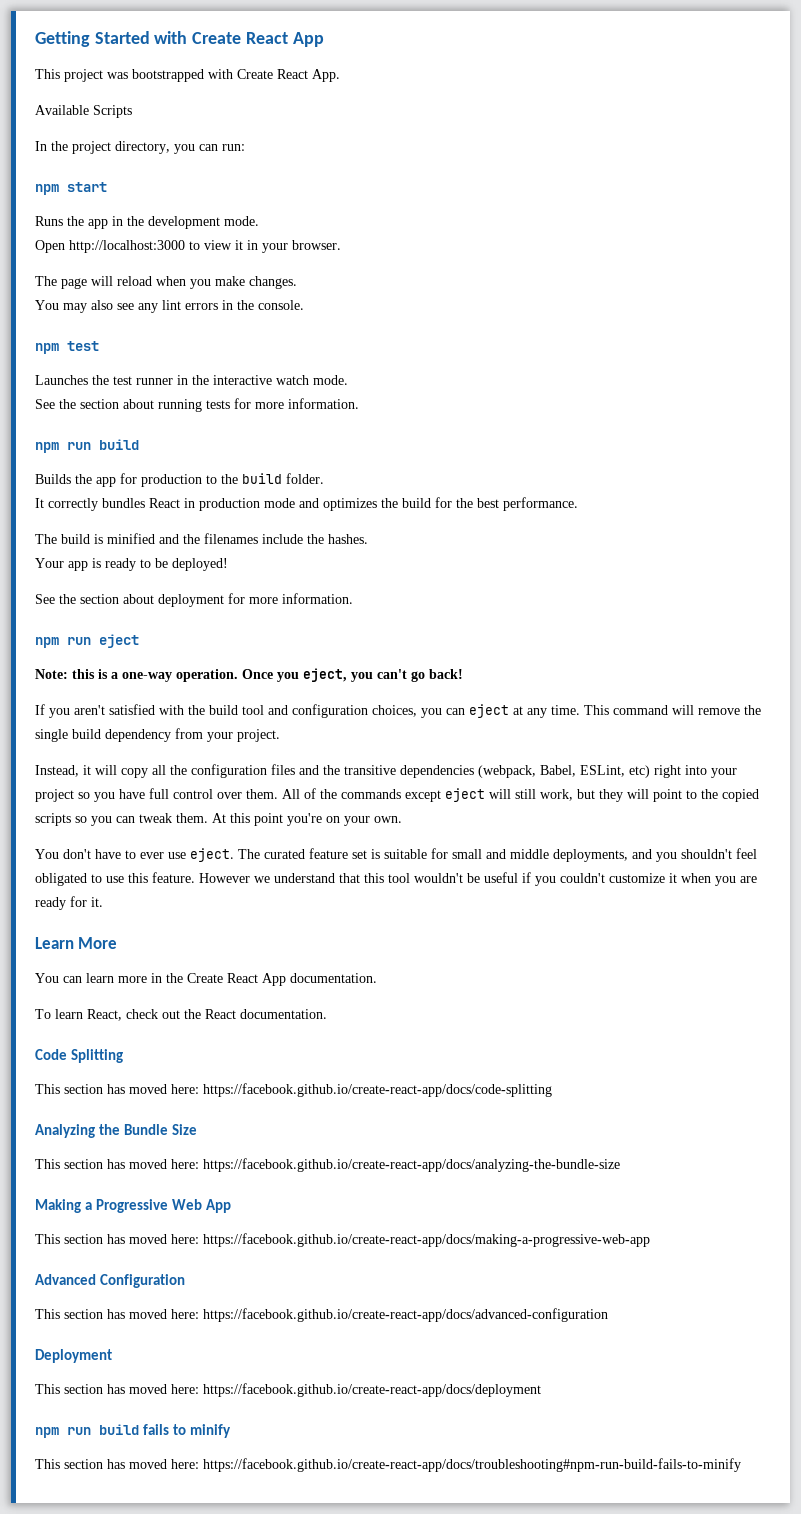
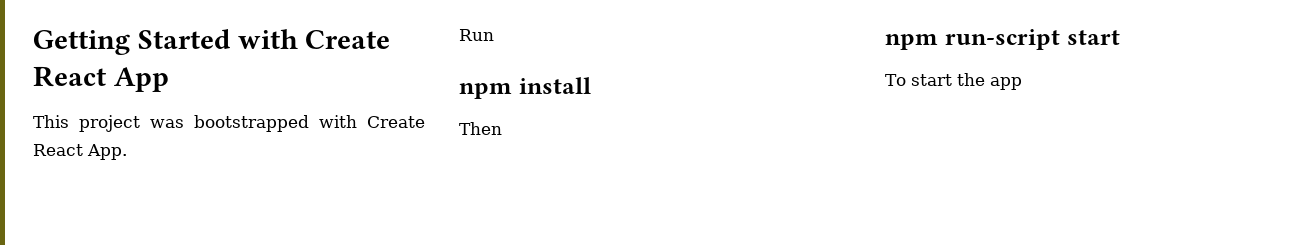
- Available Scripts
- In the project directory, you can run:
- npm start
- Runs the app in the development mode.
- Open http://localhost:3000 to view it in your browser.
- The page will reload when you make changes.
- You may also see any lint errors in the console.
- npm test
- Launches the test runner in the interactive watch mode.
- See the section about running tests for more information.
- npm run build
- Builds the app for production to the build folder.
- It correctly bundles React in production mode and optimizes the build for the best performance.
- The build is minified and the filenames include the hashes.
- Your app is ready to be deployed!
- See the section about deployment for more information.
- npm run eject
- Note: this is a one-way operation. Once you eject, you can't go back!
- If you aren't satisfied with the build tool and configuration choices, you can eject at any time. This command will remove the single build dependency from your project.
- Instead, it will copy all the configuration files and the transitive dependencies (webpack, Babel, ESLint, etc) right into your project so you have full control over them. All of the commands except eject will still work, but they will point to the copied scripts so you can tweak them. At this point you're on your own.
- You don't have to ever use eject. The curated feature set is suitable for small and middle deployments, and you shouldn't feel obligated to use this feature. However we understand that this tool wouldn't be useful if you couldn't customize it when you are ready for it.
- Learn More
- You can learn more in the Create React App documentation.
- To learn React, check out the React documentation.
- Code Splitting
- This section has moved here: https://facebook.github.io/create-react-app/docs/code-splitting
- Analyzing the Bundle Size
- This section has moved here: https://facebook.github.io/create-react-app/docs/analyzing-the-bundle-size
- Making a Progressive Web App
- This section has moved here: https://facebook.github.io/create-react-app/docs/making-a-progressive-web-app
- Advanced Configuration
- This section has moved here: https://facebook.github.io/create-react-app/docs/advanced-configuration
- Deployment
- This section has moved here: https://facebook.github.io/create-react-app/docs/deployment
- npm run build fails to minify
- This section has moved here: https://facebook.github.io/create-react-app/docs/troubleshooting#npm-run-build-fails-to-minify
+ Run
+ npm install
+ Then
+ npm run-script start
+ To start the app

